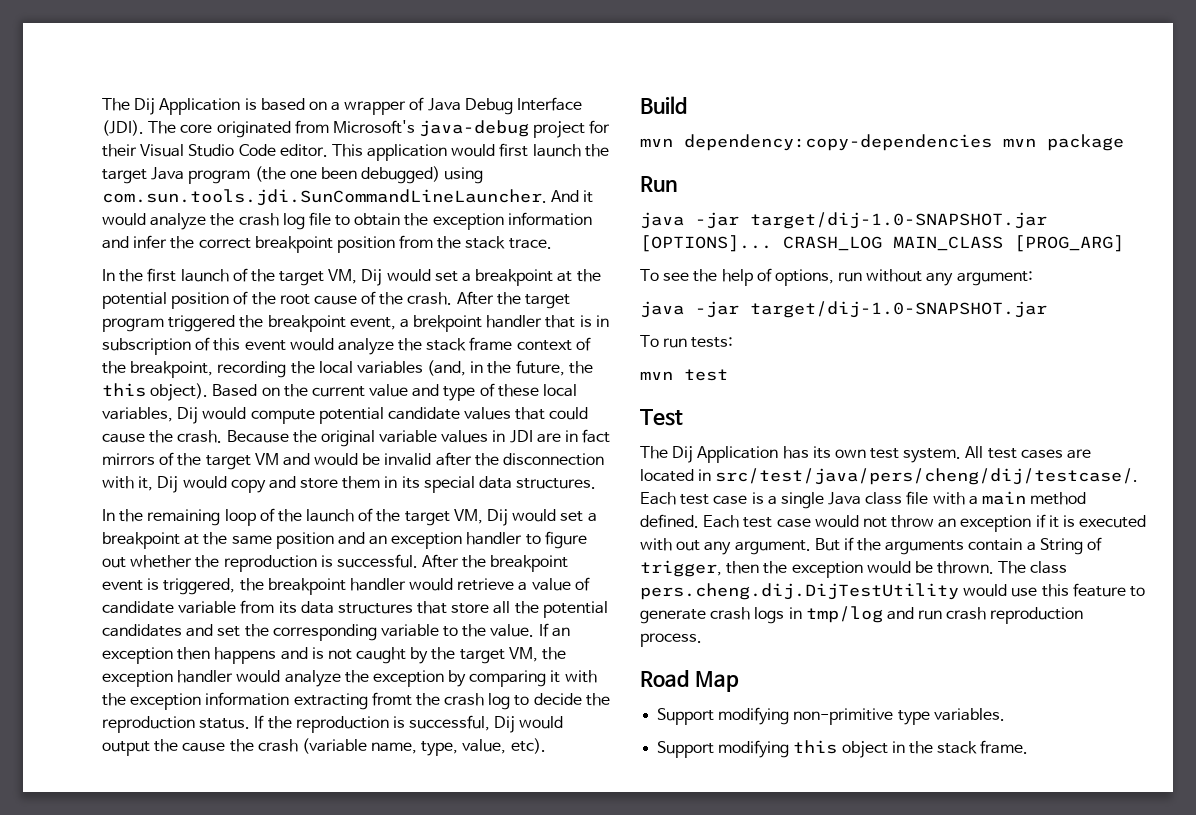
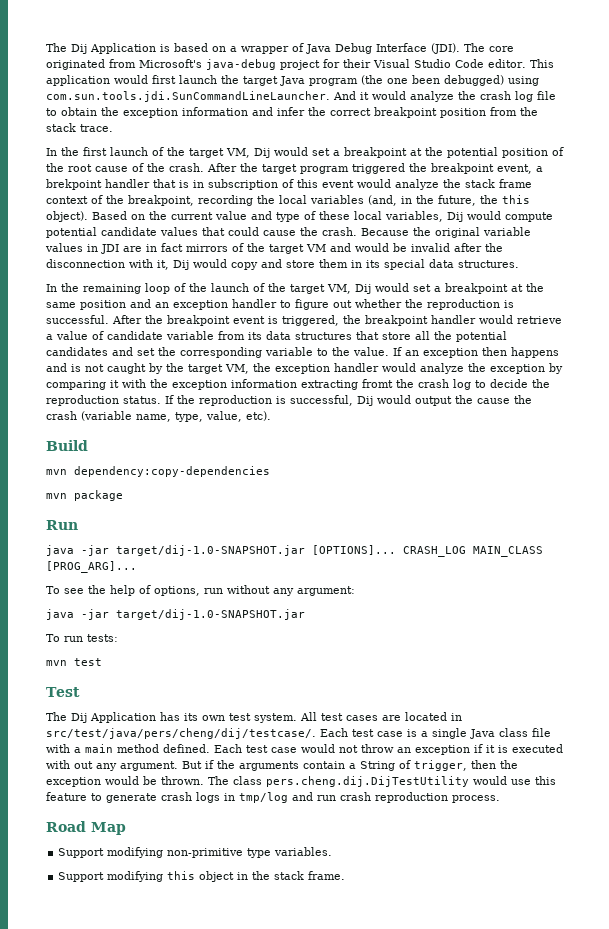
- mvn dependency:copy-dependencies mvn package
+ mvn dependency:copy-dependencies
+ mvn package
- CRASH_LOG MAIN_CLASS [PROG_ARG]
+ CRASH_LOG MAIN_CLASS [PROG_ARG]...

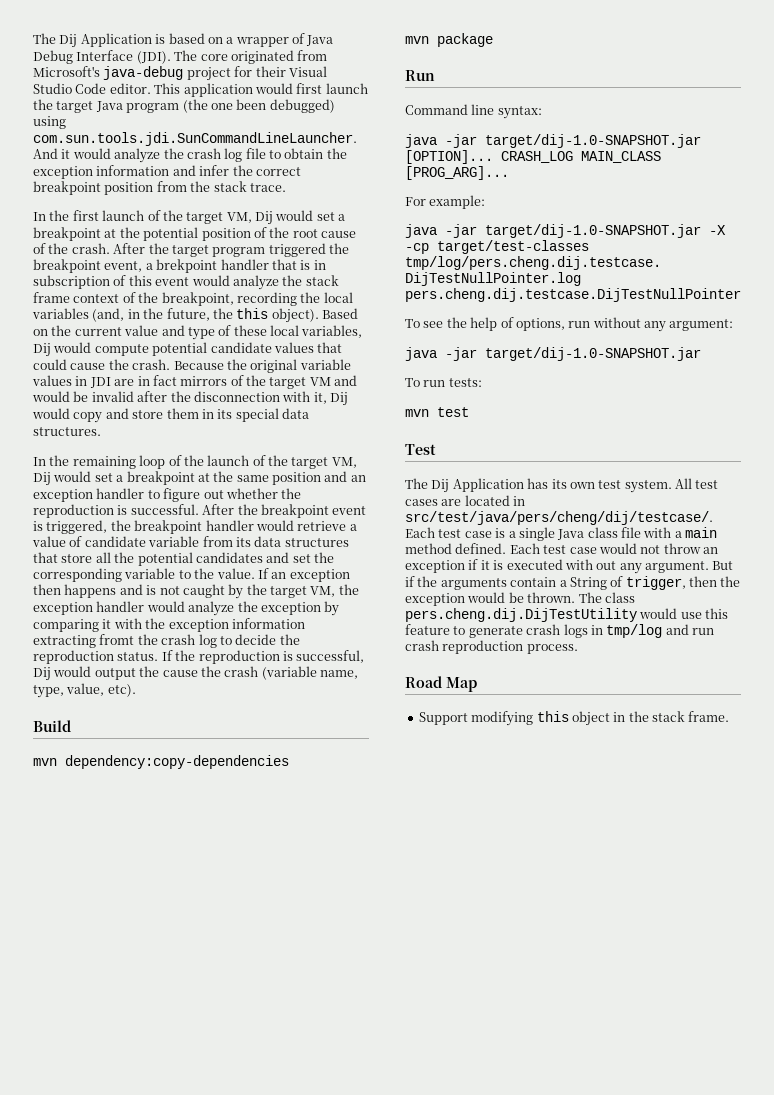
- java -jar target/dij-1.0-SNAPSHOT.jar [OPTIONS]...
+ Command line syntax:
+ java -jar target/dij-1.0-SNAPSHOT.jar [OPTION]...
+ For example:
+ java -jar target/dij-1.0-SNAPSHOT.jar -X -cp target/test-classes tmp/log/pers.cheng.dij.testcase. DijTestNullPointer.log pers.cheng.dij.testcase.DijTestNullPointer
- Support modifying non-primitive type variables.

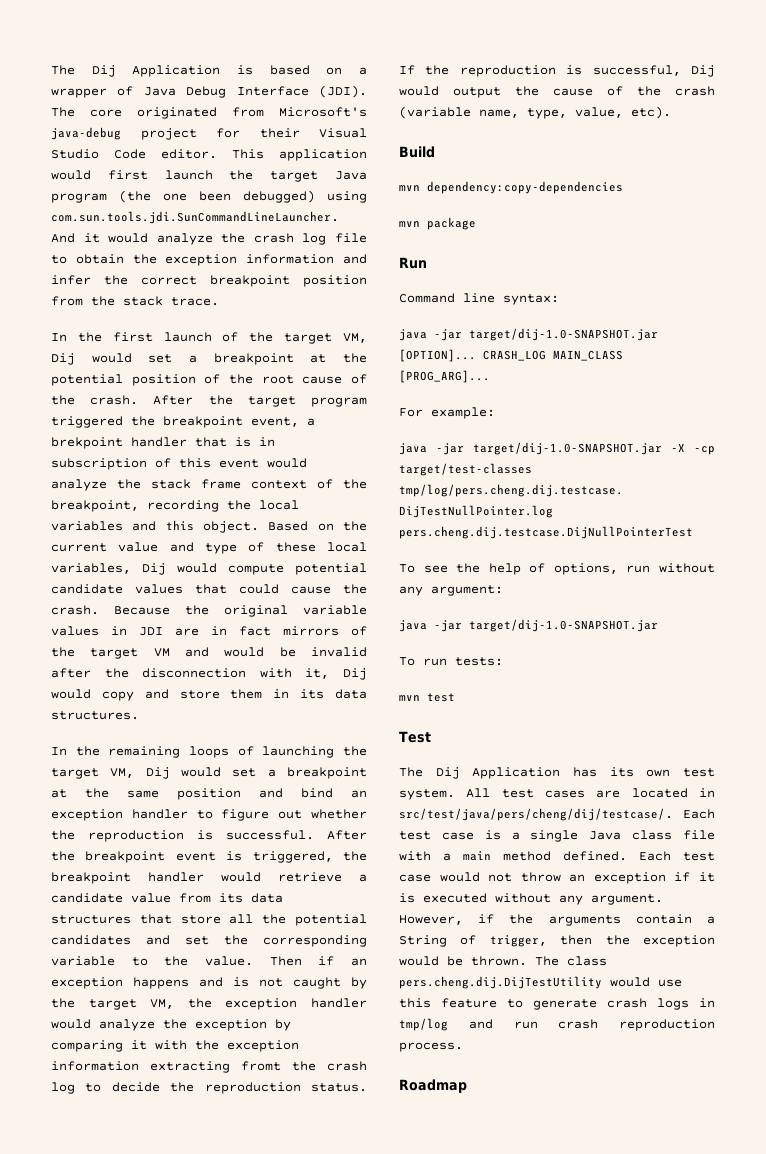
- After the target program triggered the breakpoint event, a brekpoint handler that is in subscription of this event would analyze the stack frame context of the breakpoint, recording the local variables (and, in the future, the this object).
+ After the target program triggered the breakpoint event, a brekpoint handler that is in subscription of this event would analyze the stack frame context of the breakpoint, recording the local variables and this object.
- Because the original variable values in JDI are in fact mirrors of the target VM and would be invalid after the disconnection with it, Dij would copy and store them in its special data structures.
+ Because the original variable values in JDI are in fact mirrors of the target VM and would be invalid after the disconnection with it, Dij would copy and store them in its data structures.
- In the remaining loop of the launch of the target VM, Dij would set a breakpoint at the same position and an exception handler to figure out whether the reproduction is successful.
+ In the remaining loops of launching the target VM, Dij would set a breakpoint at the same position and bind an exception handler to figure out whether the reproduction is successful.
- After the breakpoint event is triggered, the breakpoint handler would retrieve a value of candidate variable from its data structures that store all the potential candidates and set the corresponding variable to the value.
+ After the breakpoint event is triggered, the breakpoint handler would retrieve a candidate value from its data structures that store all the potential candidates and set the corresponding variable to the value.
- If an exception then happens and is not caught by the target VM, the exception handler would analyze the exception by comparing it with the exception information extracting fromt the crash log to decide the reproduction status.
+ Then if an exception happens and is not caught by the target VM, the exception handler would analyze the exception by comparing it with the exception information extracting fromt the crash log to decide the reproduction status.
- If the reproduction is successful, Dij would output the cause the crash (variable name, type, value, etc).
+ If the reproduction is successful, Dij would output the cause of the crash (variable name, type, value, etc).
- java -jar target/dij-1.0-SNAPSHOT.jar -X -cp target/test-classes tmp/log/pers.cheng.dij.testcase. DijTestNullPointer.log pers.cheng.dij.testcase.DijTestNullPointer
+ java -jar target/dij-1.0-SNAPSHOT.jar -X -cp target/test-classes tmp/log/pers.cheng.dij.testcase. DijTestNullPointer.log pers.cheng.dij.testcase.DijNullPointerTest
- Each test case would not throw an exception if it is executed with out any argument.
+ Each test case would not throw an exception if it is executed without any argument.
- But if the arguments contain a String of trigger, then the exception would be thrown.
+ However, if the arguments contain a String of trigger, then the exception would be thrown.
- Road Map
- Support modifying this object in the stack frame.
+ Roadmap

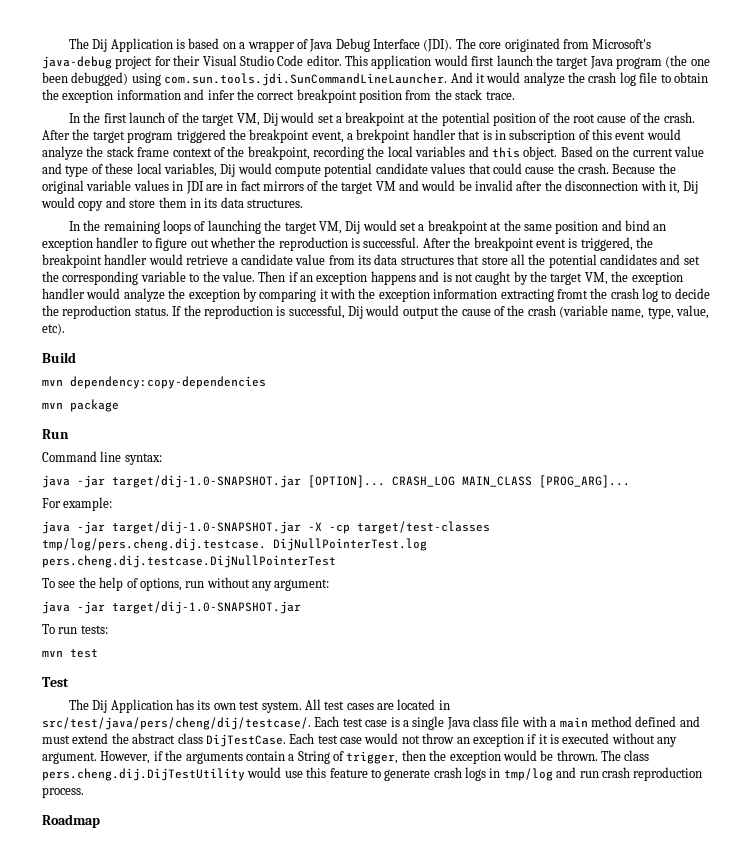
- java -jar target/dij-1.0-SNAPSHOT.jar -X -cp target/test-classes tmp/log/pers.cheng.dij.testcase. DijTestNullPointer.log pers.cheng.dij.testcase.DijNullPointerTest
+ java -jar target/dij-1.0-SNAPSHOT.jar -X -cp target/test-classes tmp/log/pers.cheng.dij.testcase. DijNullPointerTest.log pers.cheng.dij.testcase.DijNullPointerTest
- Each test case is a single Java class file with a main method defined.
+ Each test case is a single Java class file with a main method defined and must extend the abstract class DijTestCase.

